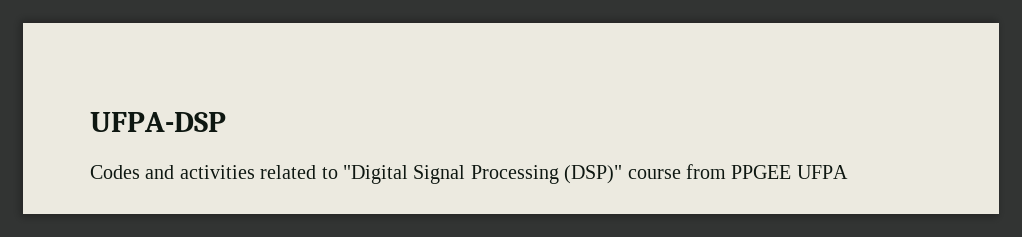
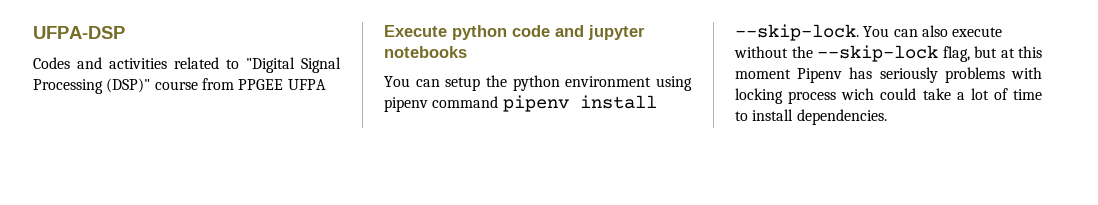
+ Execute python code and jupyter notebooks
+ You can setup the python environment using pipenv command pipenv install --skip-lock. You can also execute without the --skip-lock flag, but at this moment Pipenv has seriously problems with locking process wich could take a lot of time to install dependencies.

